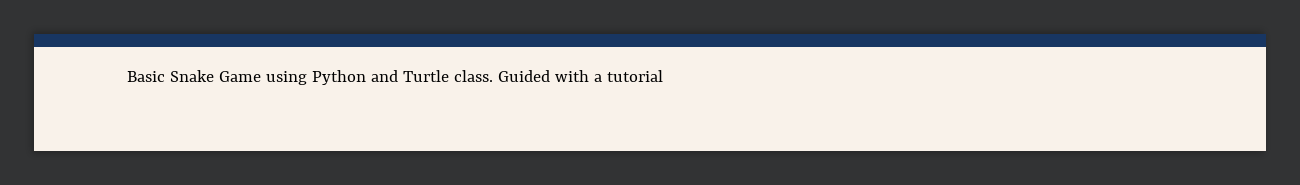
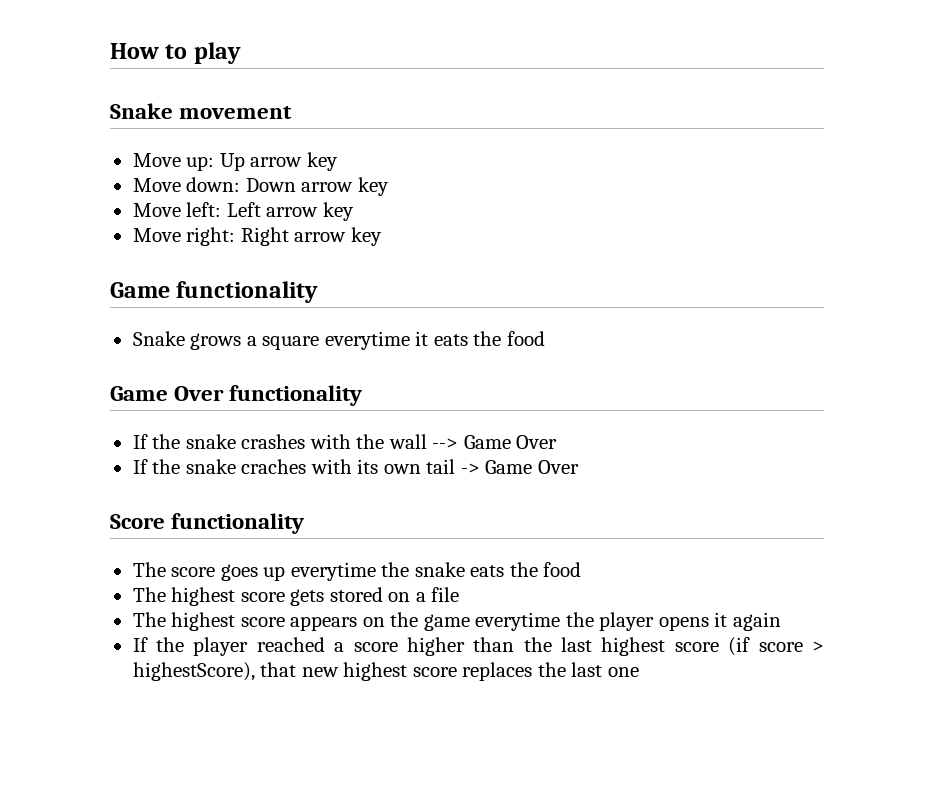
- Basic Snake Game using Python and Turtle class. Guided with a tutorial
+ How to play
+ Snake movement
+ Move up: Up arrow key
+ Move down: Down arrow key
+ Move left: Left arrow key
+ Move right: Right arrow key
+ Game functionality
+ Snake grows a square everytime it eats the food
+ Game Over functionality
+ If the snake crashes with the wall --> Game Over
+ If the snake craches with its own tail -> Game Over
+ Score functionality
+ The score goes up everytime the snake eats the food
+ The highest score gets stored on a file
+ The highest score appears on the game everytime the player opens it again
+ If the player reached a score higher than the last highest score (if score > highestScore), that new highest score replaces the last one

